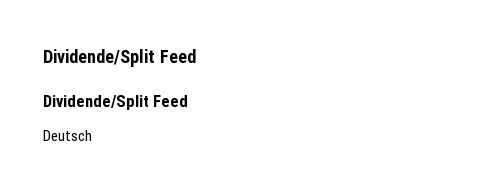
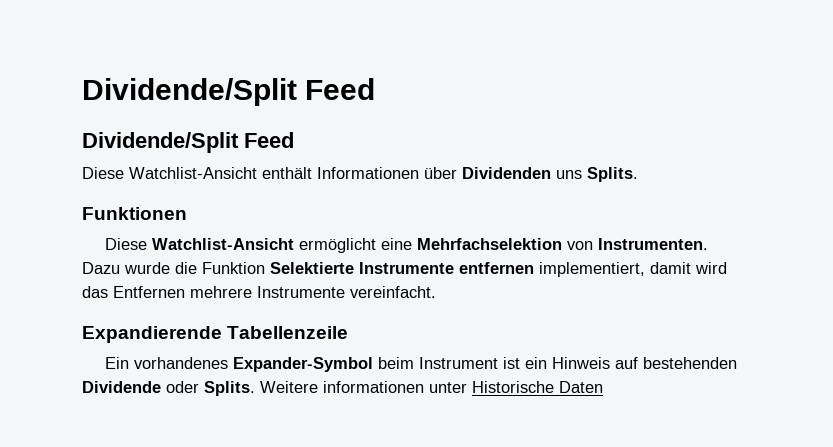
- Deutsch
+ Diese Watchlist-Ansicht enthält Informationen über Dividenden uns Splits.
+ Funktionen
+ Diese Watchlist-Ansicht ermöglicht eine Mehrfachselektion von Instrumenten. Dazu wurde die Funktion Selektierte Instrumente entfernen implementiert, damit wird das Entfernen mehrere Instrumente vereinfacht.
+ Expandierende Tabellenzeile
+ Ein vorhandenes Expander-Symbol beim Instrument ist ein Hinweis auf bestehenden Dividende oder Splits. Weitere informationen unter Historische Daten

